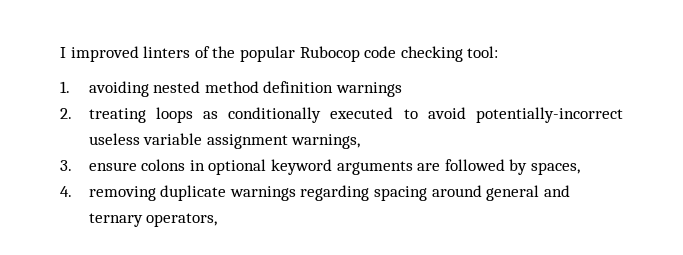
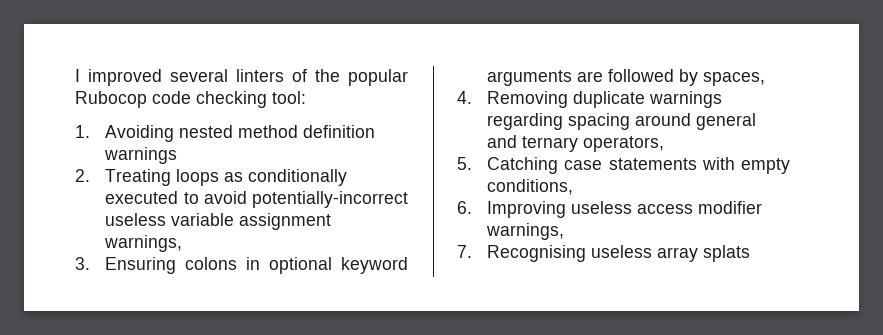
- I improved linters of the popular Rubocop code checking tool:
+ I improved several linters of the popular Rubocop code checking tool:
- 1. avoiding nested method definition warnings
+ 1. Avoiding nested method definition warnings
- 2. treating loops as conditionally executed to avoid potentially-incorrect useless variable assignment warnings,
+ 2. Treating loops as conditionally executed to avoid potentially-incorrect useless variable assignment warnings,
- 3. ensure colons in optional keyword arguments are followed by spaces,
+ 3. Ensuring colons in optional keyword arguments are followed by spaces,
- 4. removing duplicate warnings regarding spacing around general and ternary operators,
+ 4. Removing duplicate warnings regarding spacing around general and ternary operators,
+ 5. Catching case statements with empty conditions,
+ 6. Improving useless access modifier warnings,
+ 7. Recognising useless array splats

